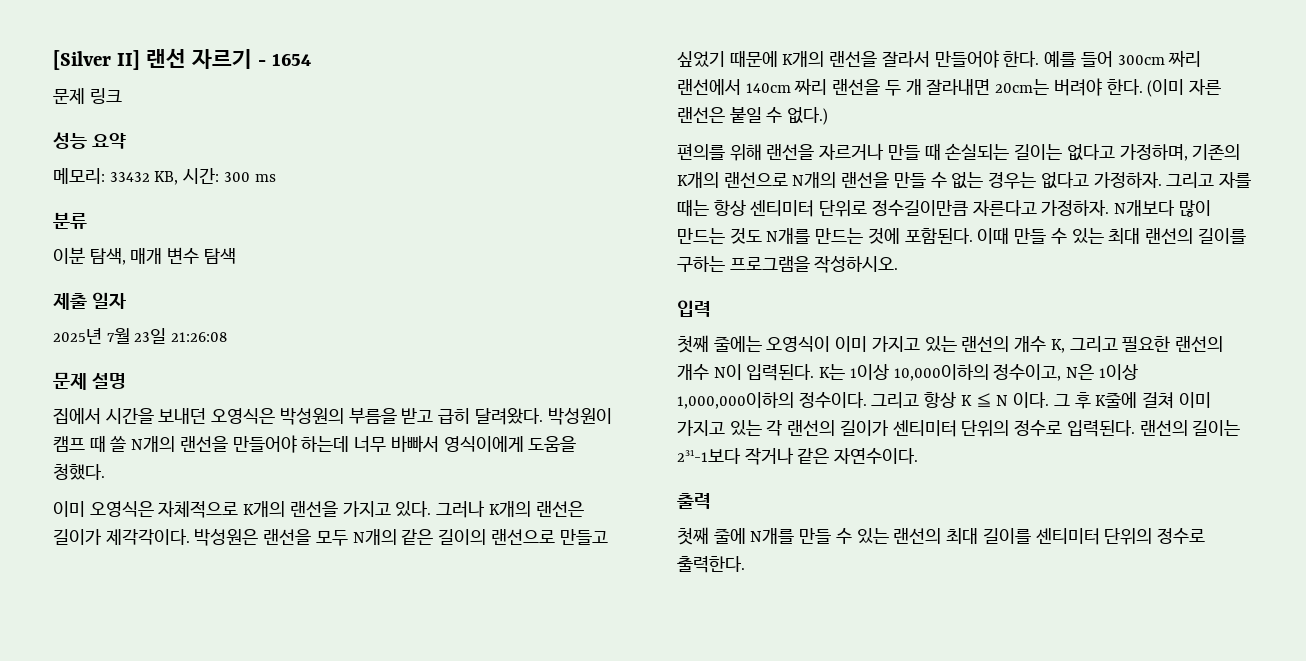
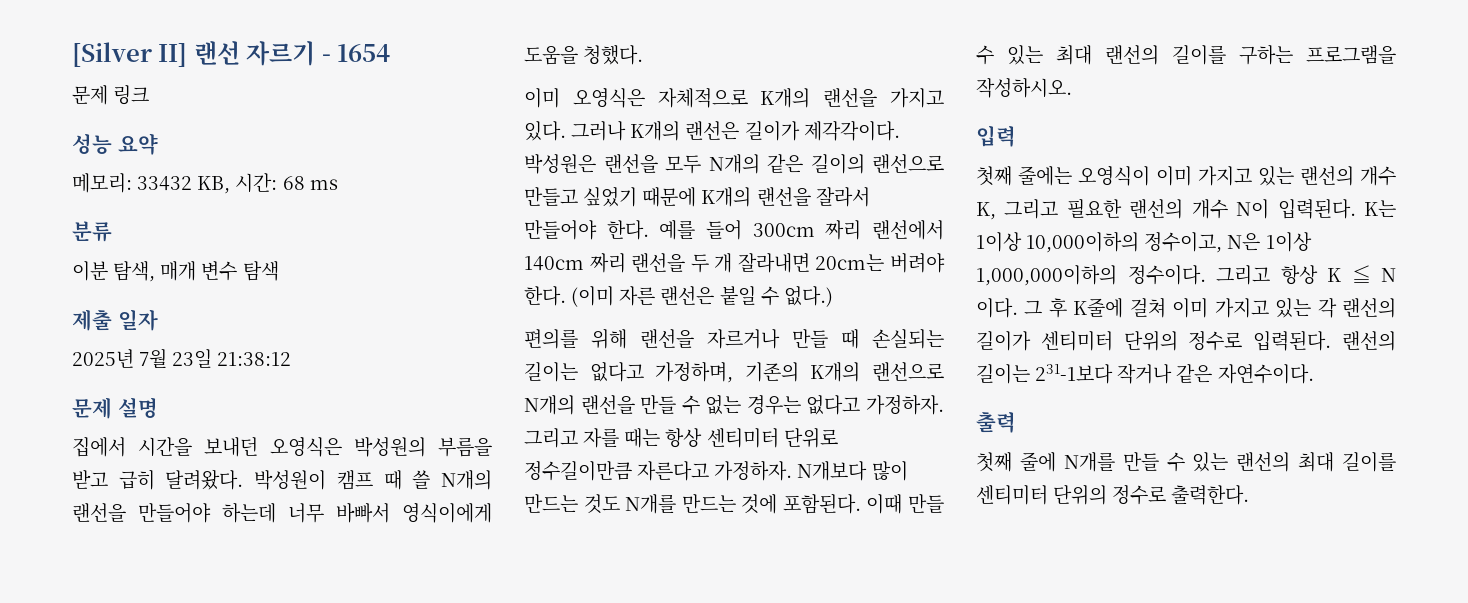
- 메모리: 33432 KB, 시간: 300 ms
+ 메모리: 33432 KB, 시간: 68 ms
- 2025년 7월 23일 21:26:08
+ 2025년 7월 23일 21:38:12

